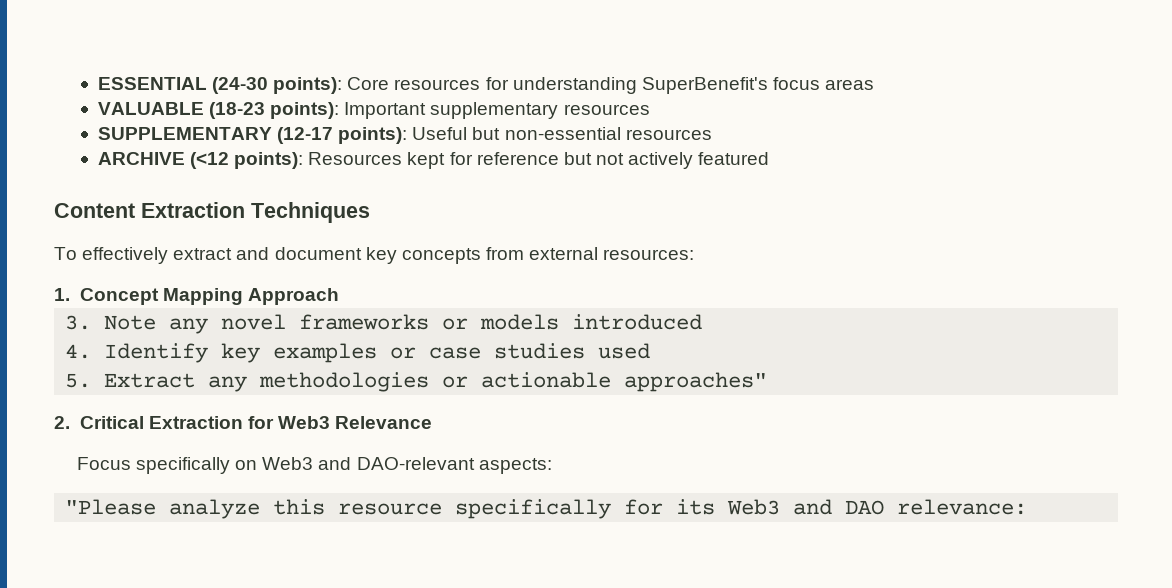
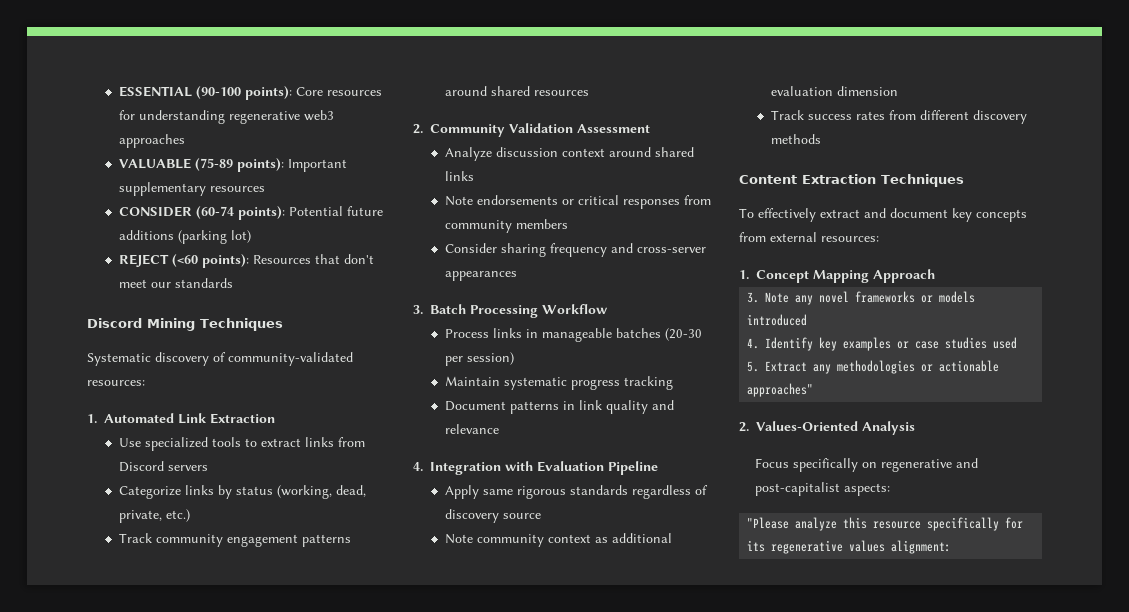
- ESSENTIAL (24-30 points): Core resources for understanding SuperBenefit's focus areas
+ ESSENTIAL (90-100 points): Core resources for understanding regenerative web3 approaches
- VALUABLE (18-23 points): Important supplementary resources
+ VALUABLE (75-89 points): Important supplementary resources
- SUPPLEMENTARY (12-17 points): Useful but non-essential resources
- ARCHIVE (<12 points): Resources kept for reference but not actively featured
+ CONSIDER (60-74 points): Potential future additions (parking lot)
+ REJECT (<60 points): Resources that don't meet our standards
+ Discord Mining Techniques
+ Systematic discovery of community-validated resources:
+ 1. Automated Link Extraction
+ Use specialized tools to extract links from Discord servers
+ Categorize links by status (working, dead, private, etc.)
+ Track community engagement patterns around shared resources
+ 2. Community Validation Assessment
+ Analyze discussion context around shared links
+ Note endorsements or critical responses from community members
+ Consider sharing frequency and cross-server appearances
+ 3. Batch Processing Workflow
+ Process links in manageable batches (20-30 per session)
+ Maintain systematic progress tracking
+ Document patterns in link quality and relevance
+ 4. Integration with Evaluation Pipeline
+ Apply same rigorous standards regardless of discovery source
+ Note community context as additional evaluation dimension
+ Track success rates from different discovery methods
- 2. Critical Extraction for Web3 Relevance
+ 2. Values-Oriented Analysis
- Focus specifically on Web3 and DAO-relevant aspects:
+ Focus specifically on regenerative and post-capitalist aspects:
- "Please analyze this resource specifically for its Web3 and DAO relevance:
+ "Please analyze this resource specifically for its regenerative values alignment:

